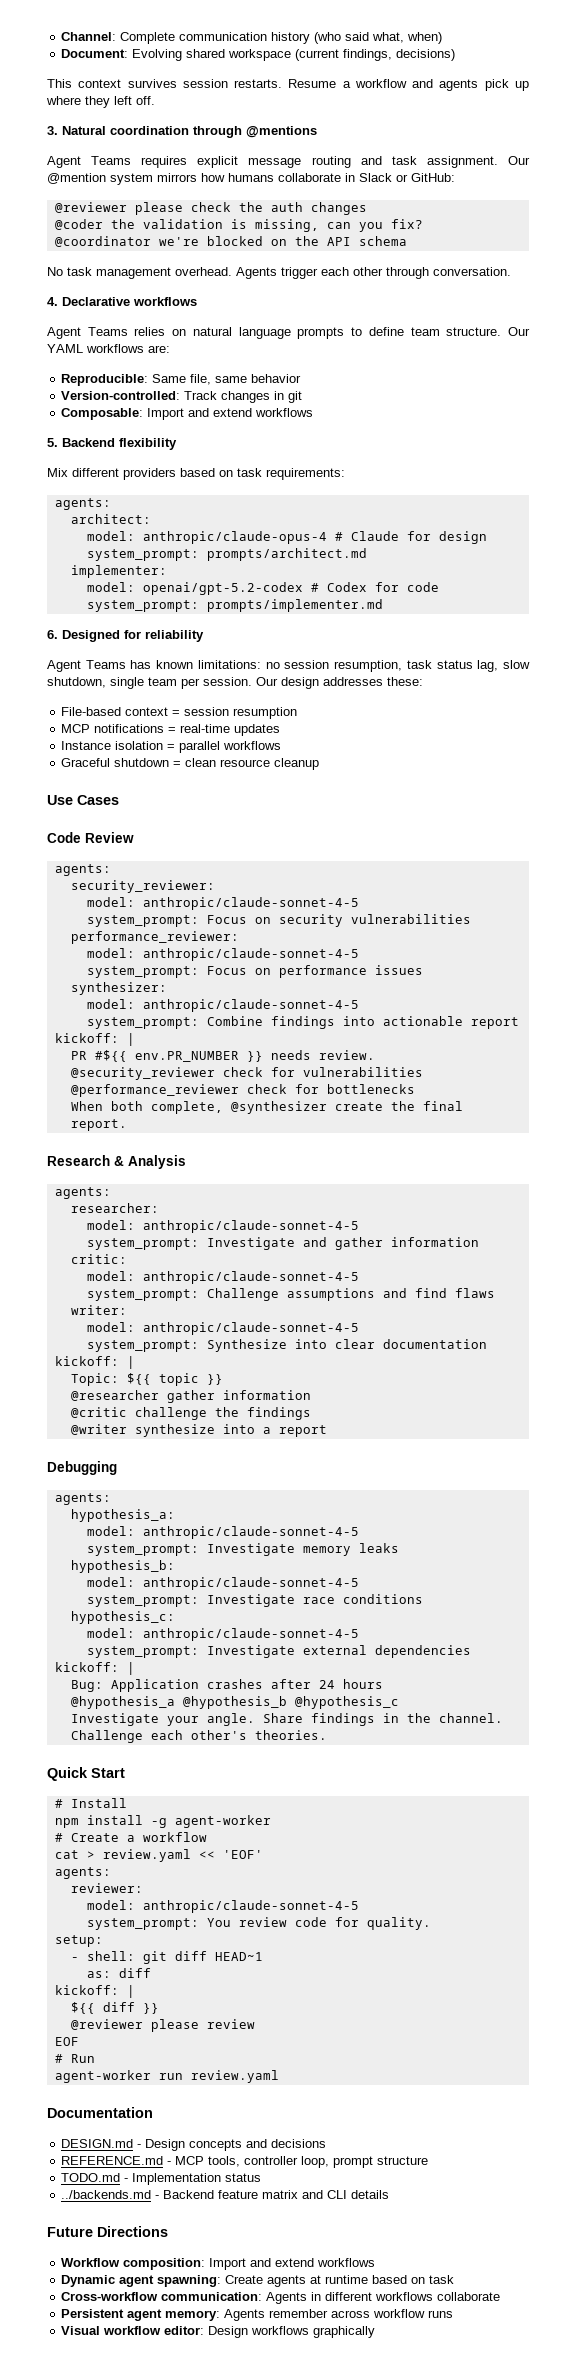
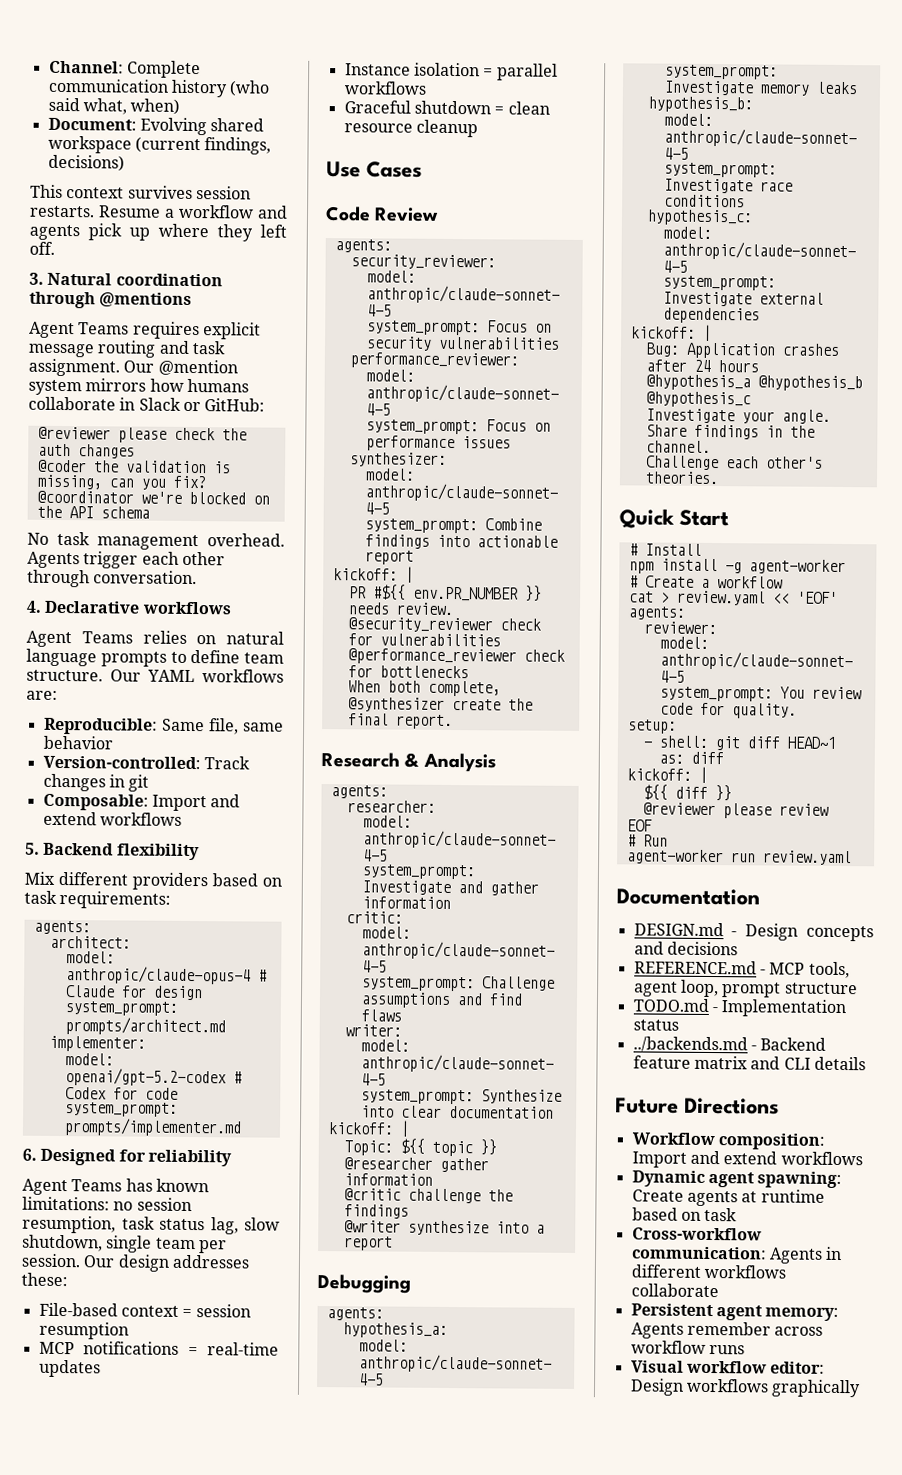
- REFERENCE.md - MCP tools, controller loop, prompt structure
+ REFERENCE.md - MCP tools, agent loop, prompt structure

